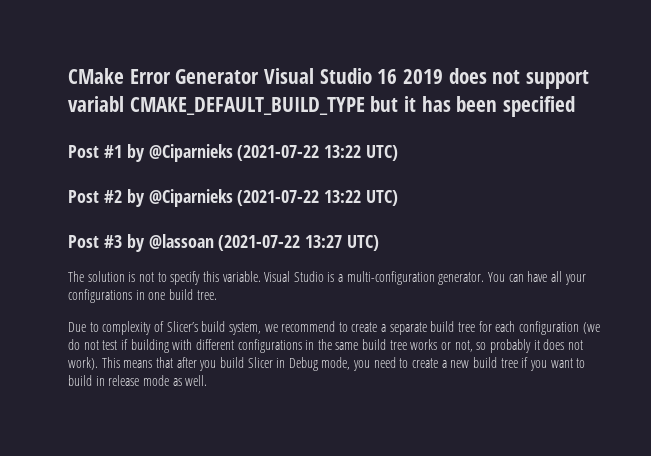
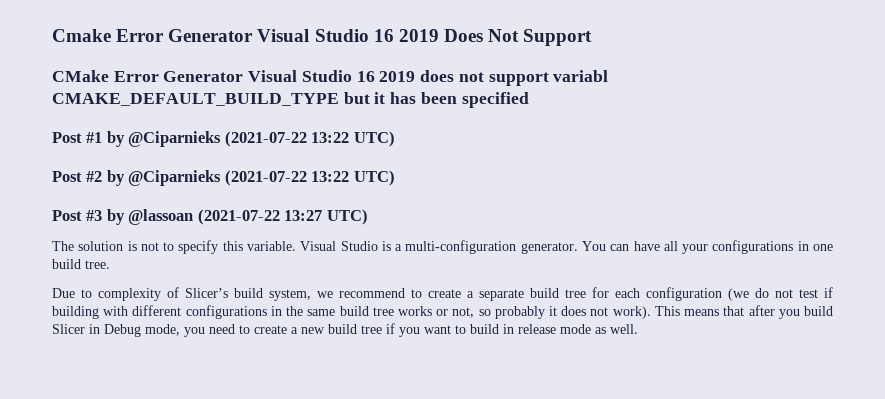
+ Cmake Error Generator Visual Studio 16 2019 Does Not Support

